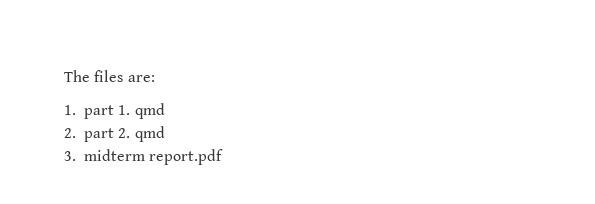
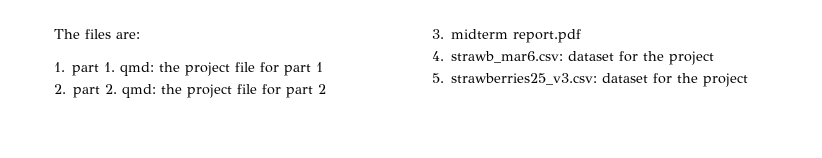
- 1. part 1. qmd
- 2. part 2. qmd
+ 1. part 1. qmd: the project file for part 1
+ 2. part 2. qmd: the project file for part 2
  3. midterm report.pdf
+ 4. strawb_mar6.csv: dataset for the project
+ 5. strawberries25_v3.csv: dataset for the project

